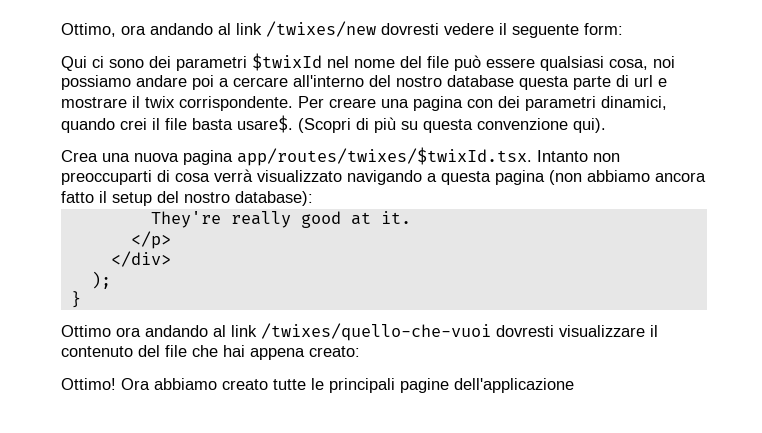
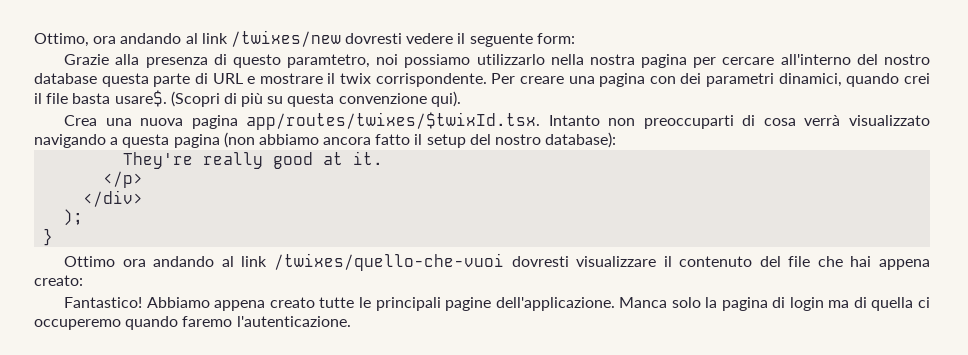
- Qui ci sono dei parametri $twixId nel nome del file può essere qualsiasi cosa, noi possiamo andare poi a cercare all'interno del nostro database questa parte di url e mostrare il twix corrispondente.
+ Grazie alla presenza di questo paramtetro, noi possiamo utilizzarlo nella nostra pagina per cercare all'interno del nostro database questa parte di URL e mostrare il twix corrispondente.
- Ottimo! Ora abbiamo creato tutte le principali pagine dell'applicazione
+ Fantastico! Abbiamo appena creato tutte le principali pagine dell'applicazione. Manca solo la pagina di login ma di quella ci occuperemo quando faremo l'autenticazione.

